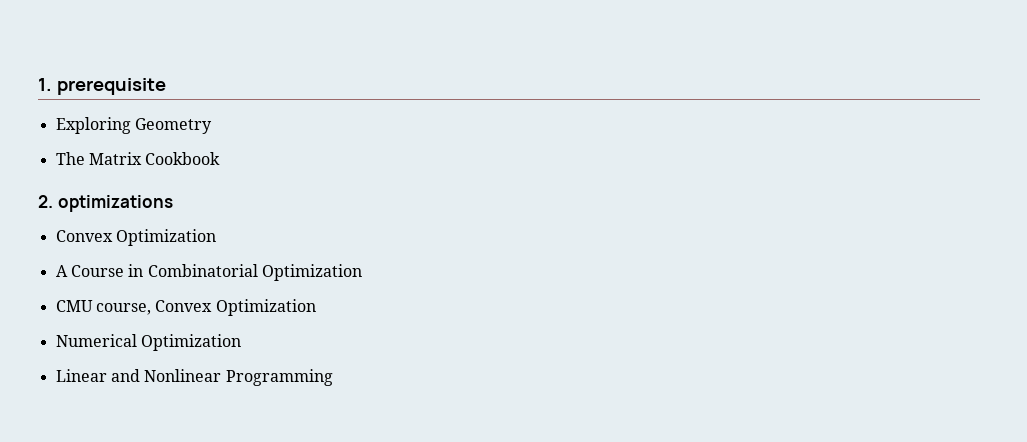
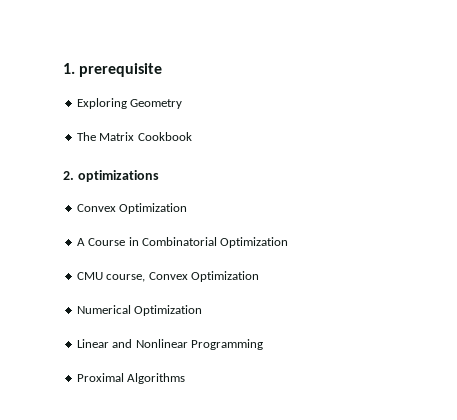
+ Proximal Algorithms

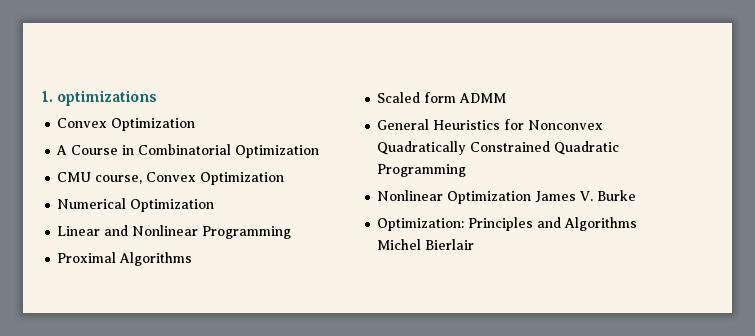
- 1. prerequisite
- Exploring Geometry
- The Matrix Cookbook
- 2. optimizations
+ 1. optimizations
+ Scaled form ADMM
+ General Heuristics for Nonconvex Quadratically Constrained Quadratic Programming
+ Nonlinear Optimization James V. Burke
+ Optimization: Principles and Algorithms Michel Bierlair

